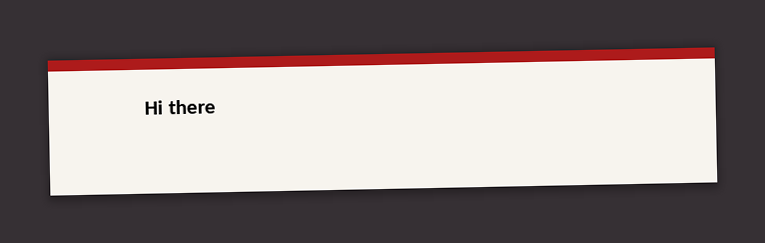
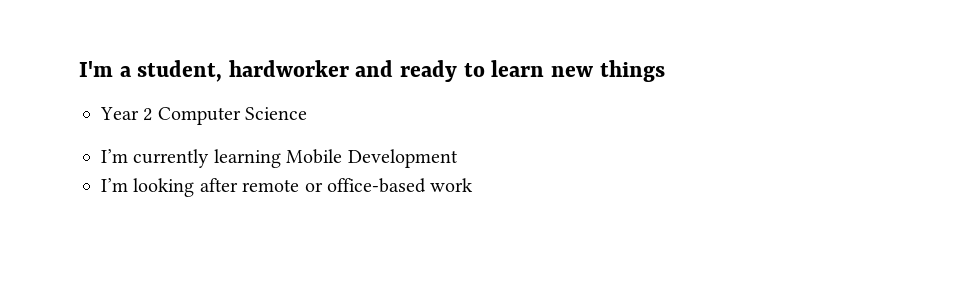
- Hi there
+ I'm a student, hardworker and ready to learn new things
+ Year 2 Computer Science
+ I’m currently learning Mobile Development
+ I’m looking after remote or office-based work

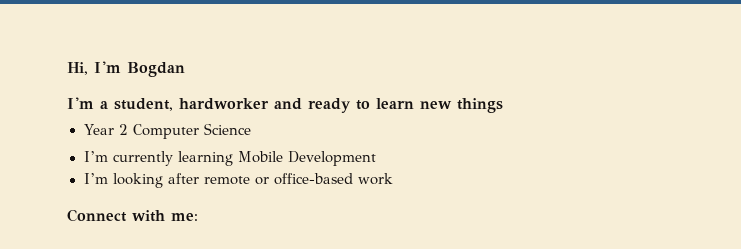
+ Hi, I'm Bogdan
+ Connect with me:

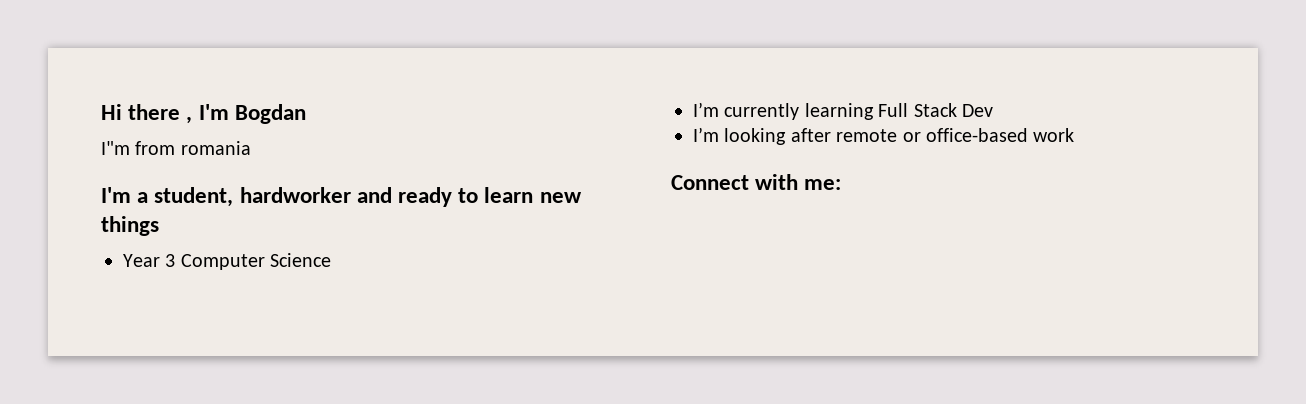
- Hi, I'm Bogdan
+ Hi there , I'm Bogdan
+ I"m from romania
- Year 2 Computer Science
+ Year 3 Computer Science
- I’m currently learning Mobile Development
+ I’m currently learning Full Stack Dev

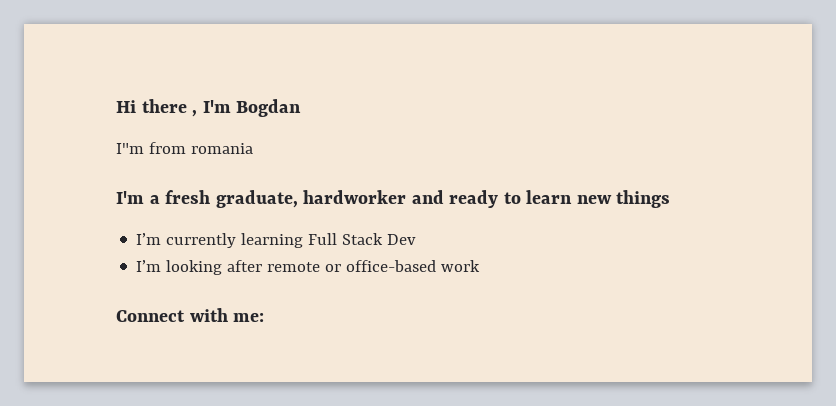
- I'm a student, hardworker and ready to learn new things
+ I'm a fresh graduate, hardworker and ready to learn new things
- Year 3 Computer Science

